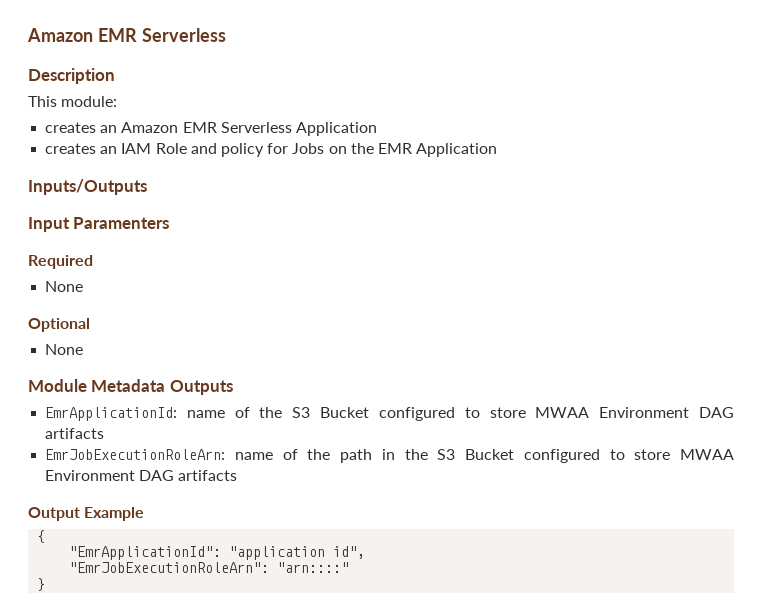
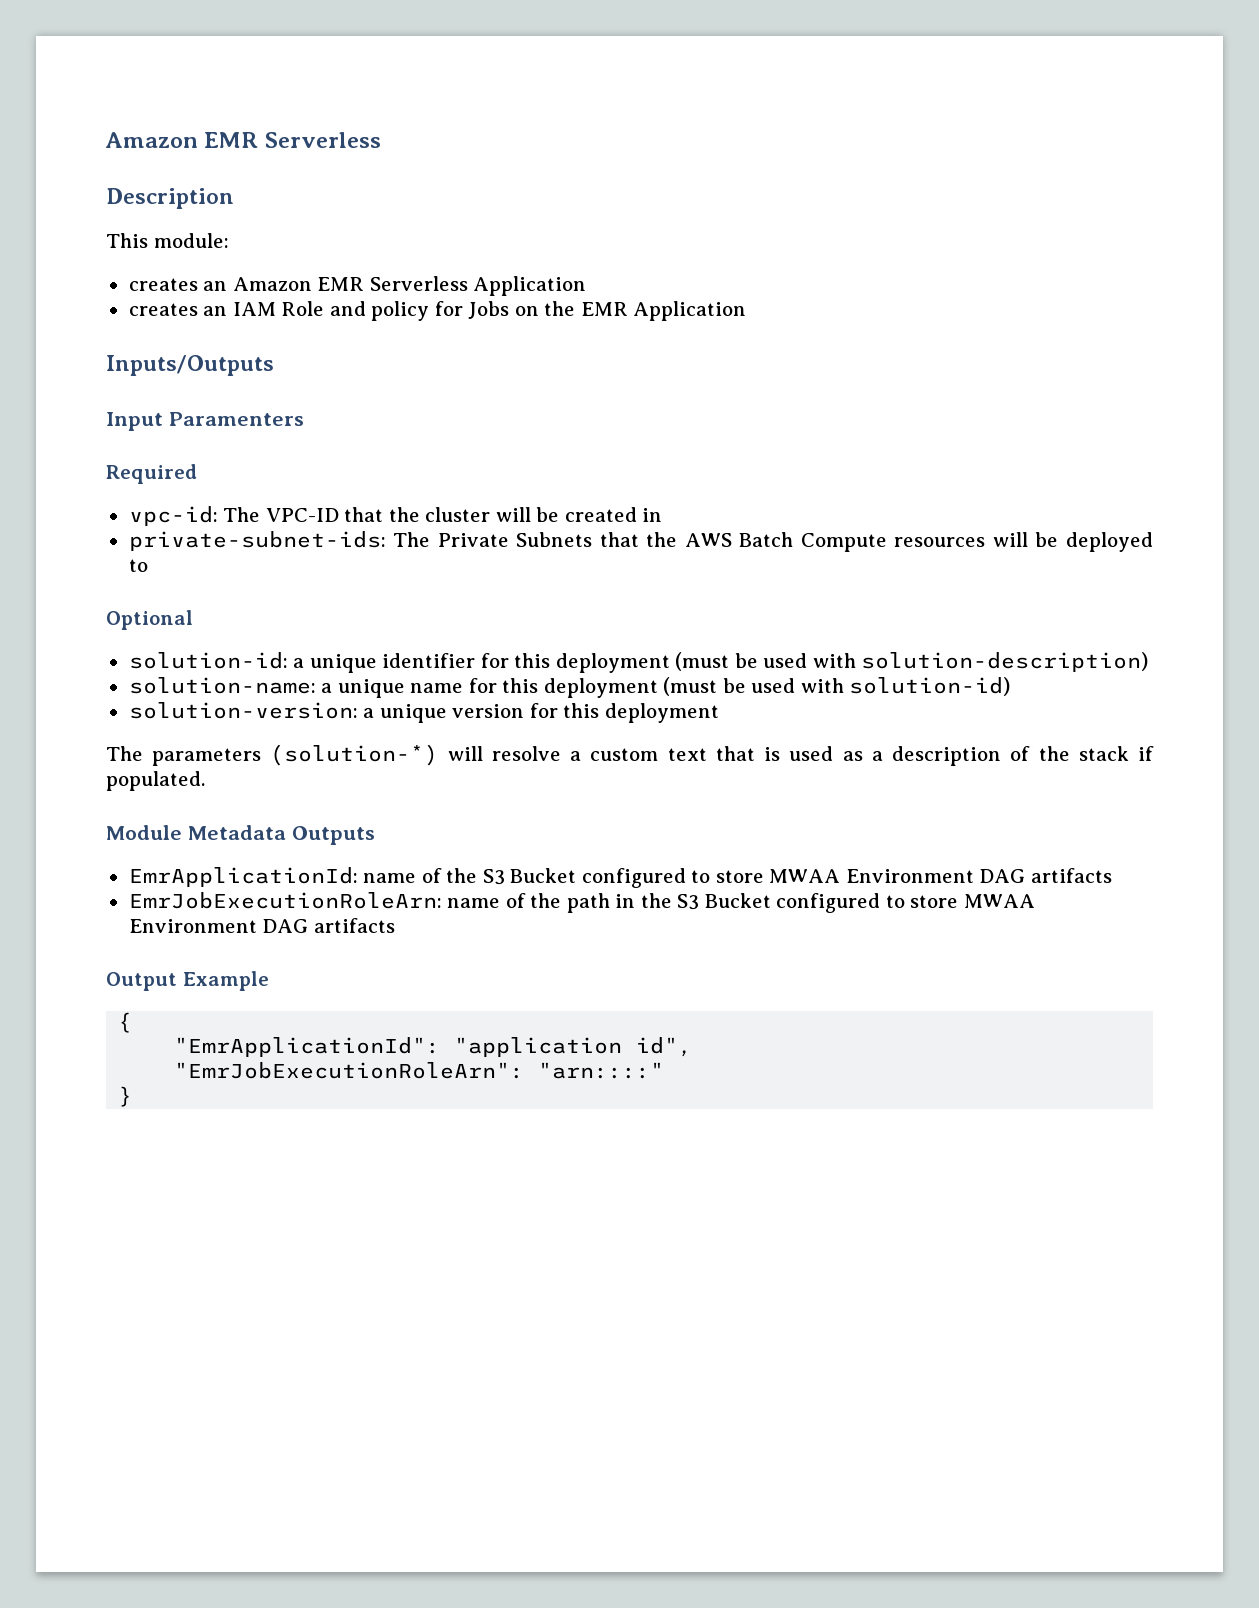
  Required
- None
+ vpc-id: The VPC-ID that the cluster will be created in
+ private-subnet-ids: The Private Subnets that the AWS Batch Compute resources will be deployed to
  Optional
- None
+ solution-id: a unique identifier for this deployment (must be used with solution-description)
+ solution-name: a unique name for this deployment (must be used with solution-id)
+ solution-version: a unique version for this deployment
+ The parameters (solution-*) will resolve a custom text that is used as a description of the stack if populated.

